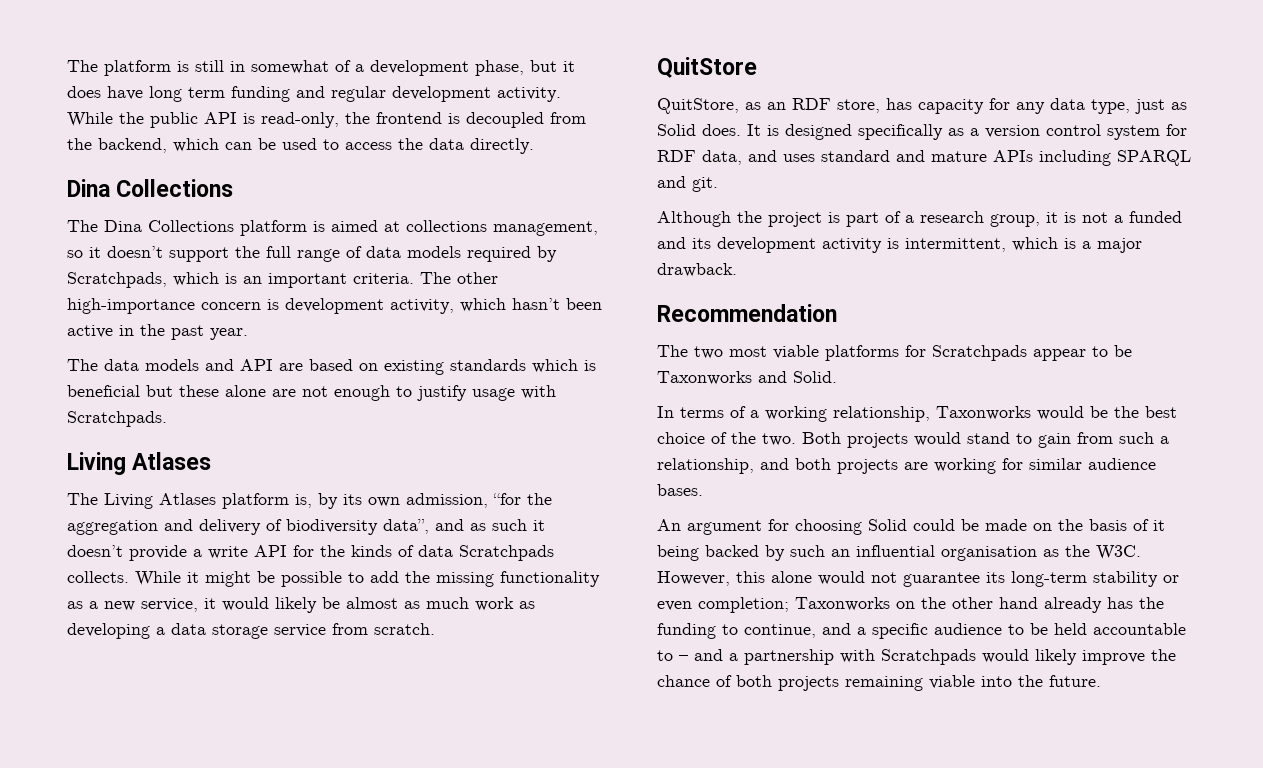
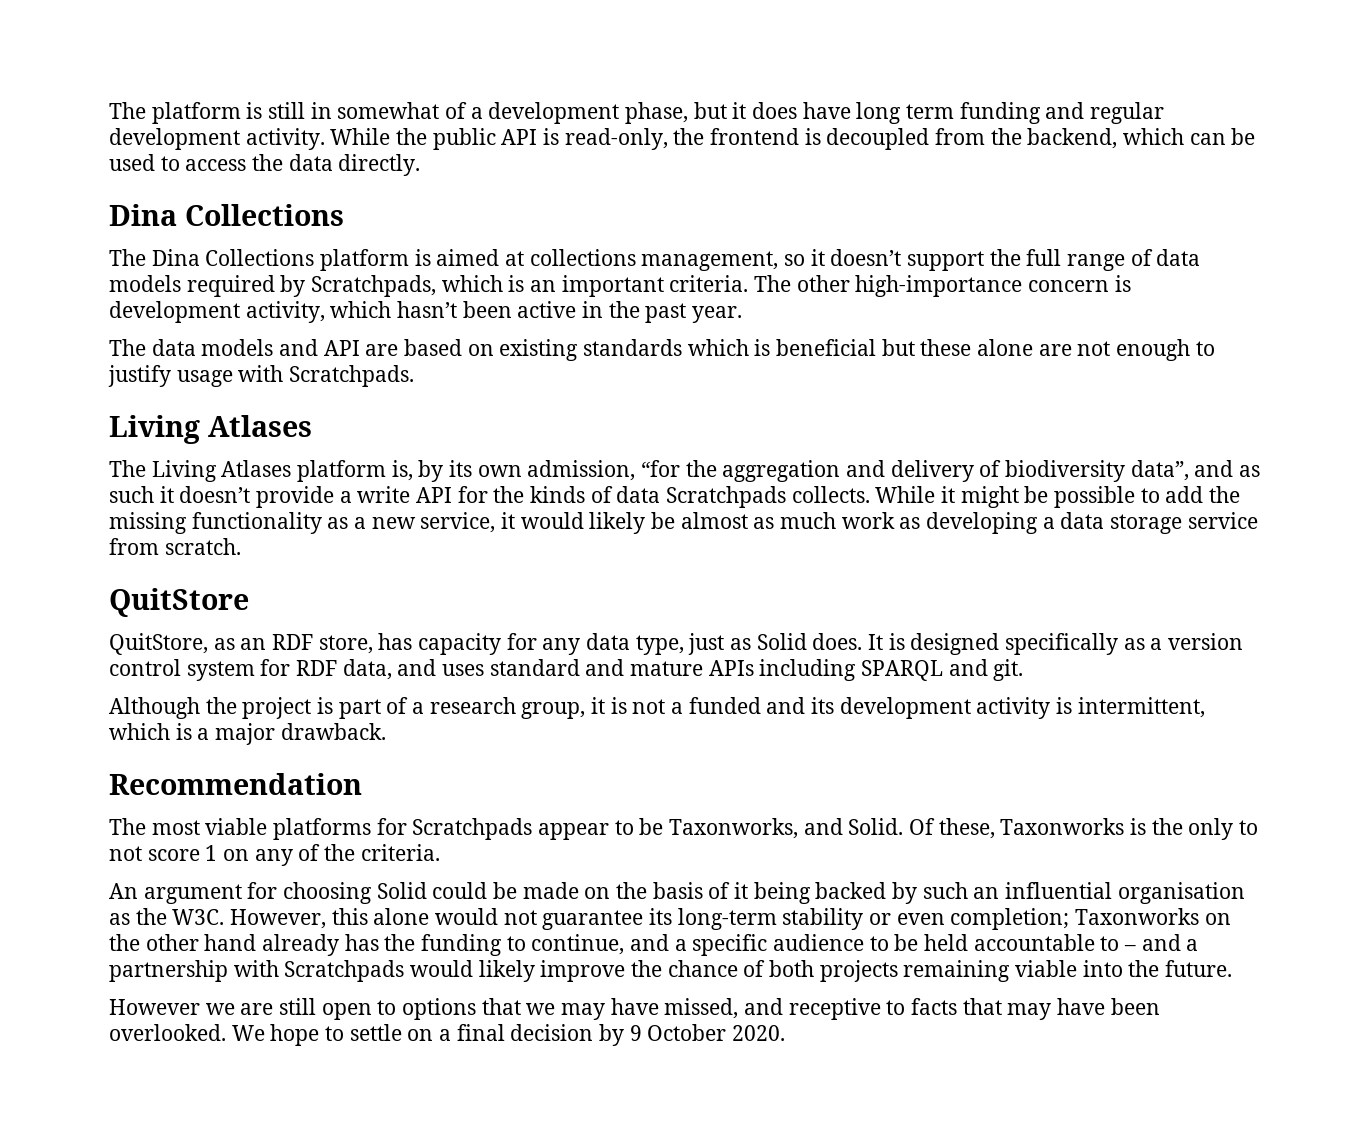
- The two most viable platforms for Scratchpads appear to be Taxonworks and Solid.
- In terms of a working relationship, Taxonworks would be the best choice of the two. Both projects would stand to gain from such a relationship, and both projects are working for similar audience bases.
+ The most viable platforms for Scratchpads appear to be Taxonworks, and Solid. Of these, Taxonworks is the only to not score 1 on any of the criteria.
+ However we are still open to options that we may have missed, and receptive to facts that may have been overlooked. We hope to settle on a final decision by 9 October 2020.

